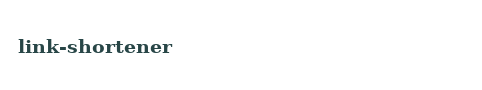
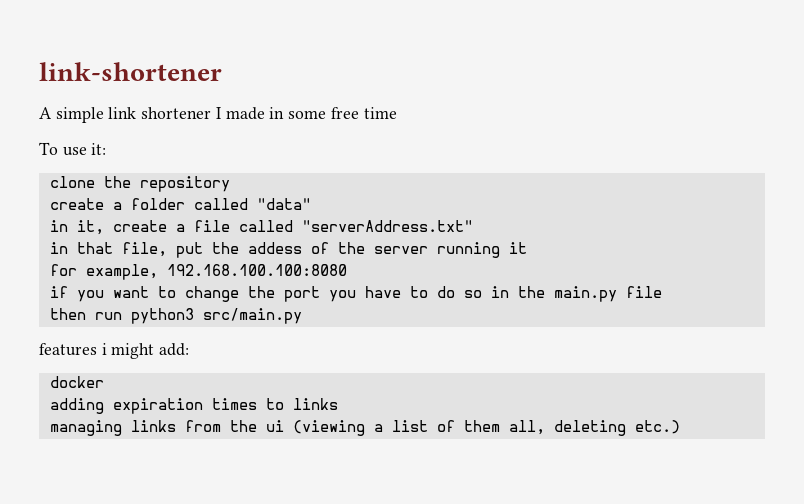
+ A simple link shortener I made in some free time
+ To use it:
+ clone the repository
+ create a folder called "data"
+ in it, create a file called "serverAddress.txt"
+ in that file, put the addess of the server running it
+ for example, 192.168.100.100:8080
+ if you want to change the port you have to do so in the main.py file
+ then run python3 src/main.py
+ features i might add:
+ docker
+ adding expiration times to links
+ managing links from the ui (viewing a list of them all, deleting etc.)

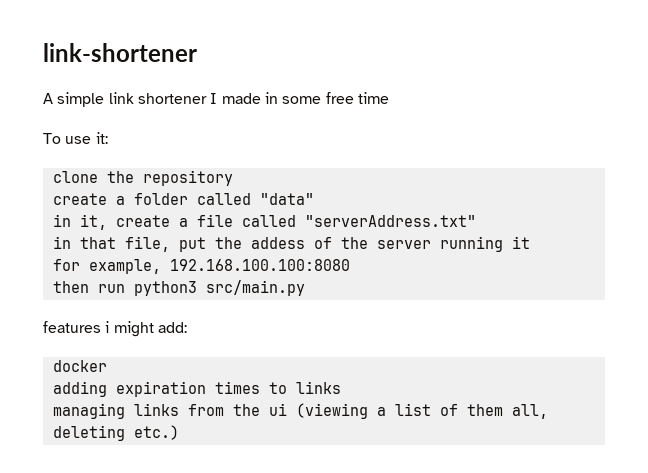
- if you want to change the port you have to do so in the main.py file

